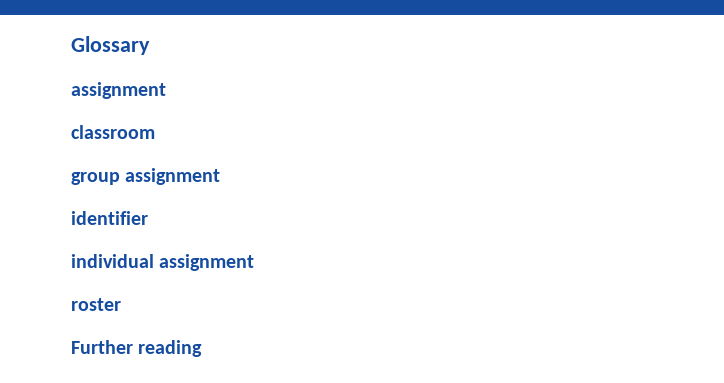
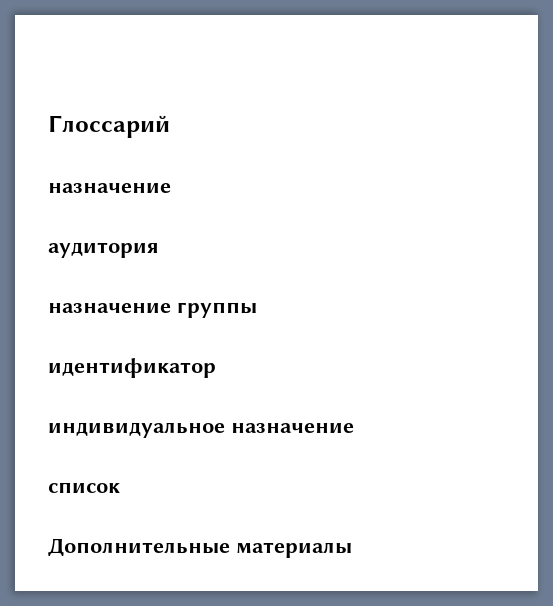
- Glossary
- assignment
- classroom
- group assignment
- identifier
- individual assignment
- roster
- Further reading
+ Глоссарий
+ назначение
+ аудитория
+ назначение группы
+ идентификатор
+ индивидуальное назначение
+ список
+ Дополнительные материалы

